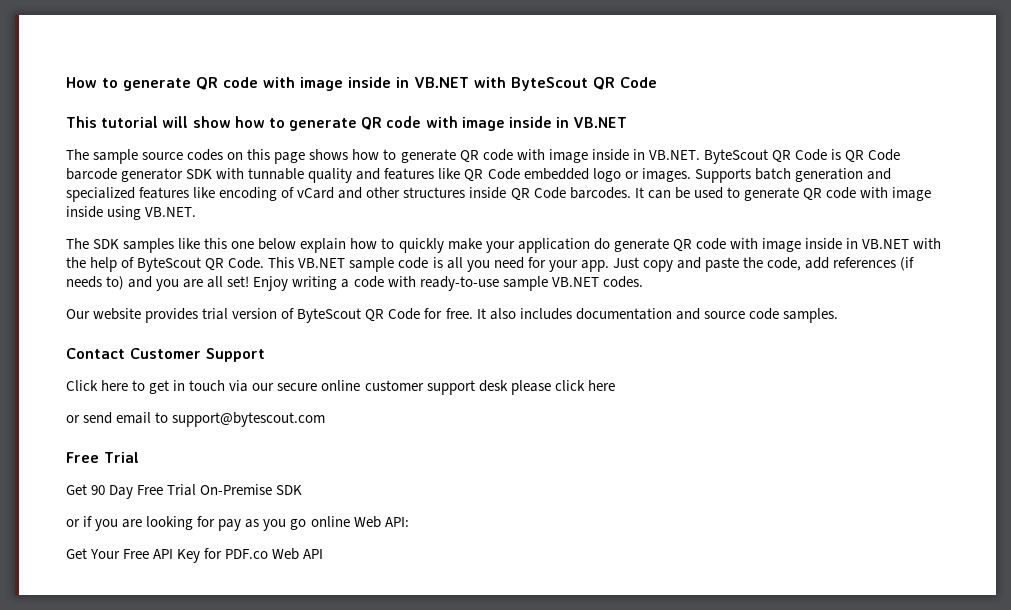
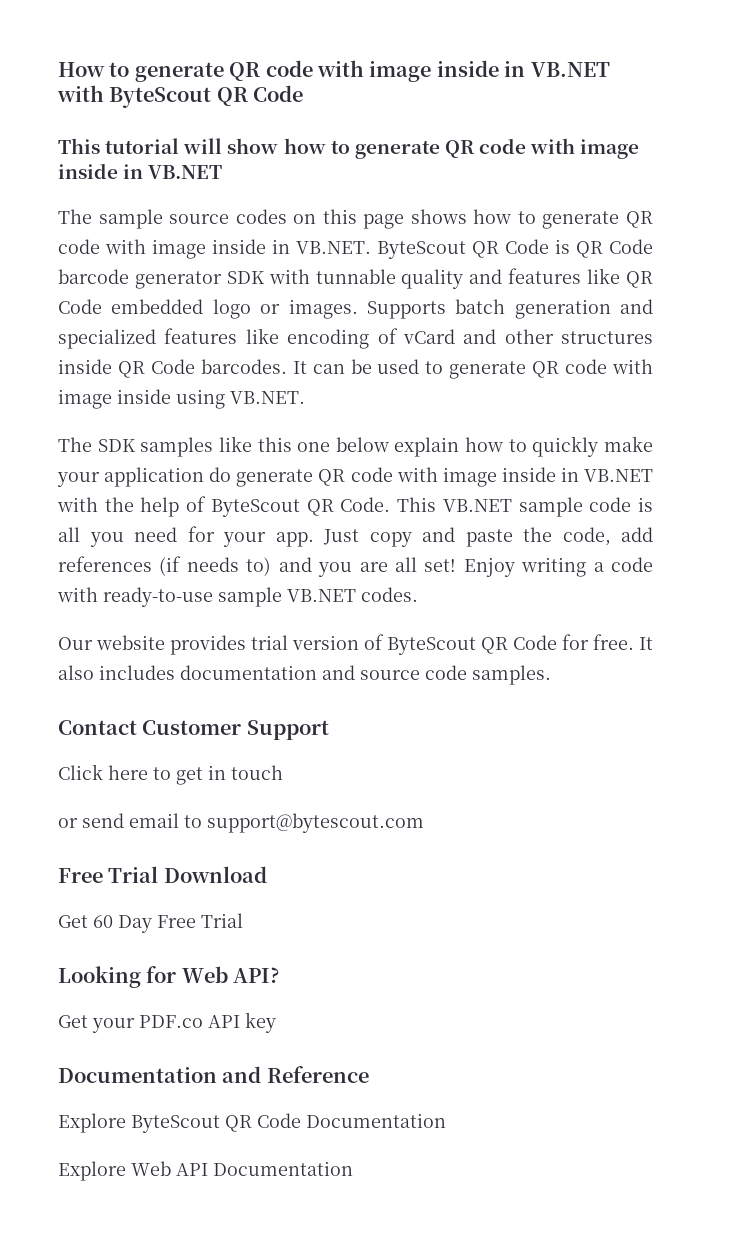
- Click here to get in touch via our secure online customer support desk please click here
+ Click here to get in touch
  or send email to support@bytescout.com
- Free Trial
- Get 90 Day Free Trial On-Premise SDK
- or if you are looking for pay as you go online Web API:
- Get Your Free API Key for PDF.co Web API
+ Free Trial Download
+ Get 60 Day Free Trial
+ Looking for Web API?
+ Get your PDF.co API key
+ Documentation and Reference
+ Explore ByteScout QR Code Documentation
+ Explore Web API Documentation

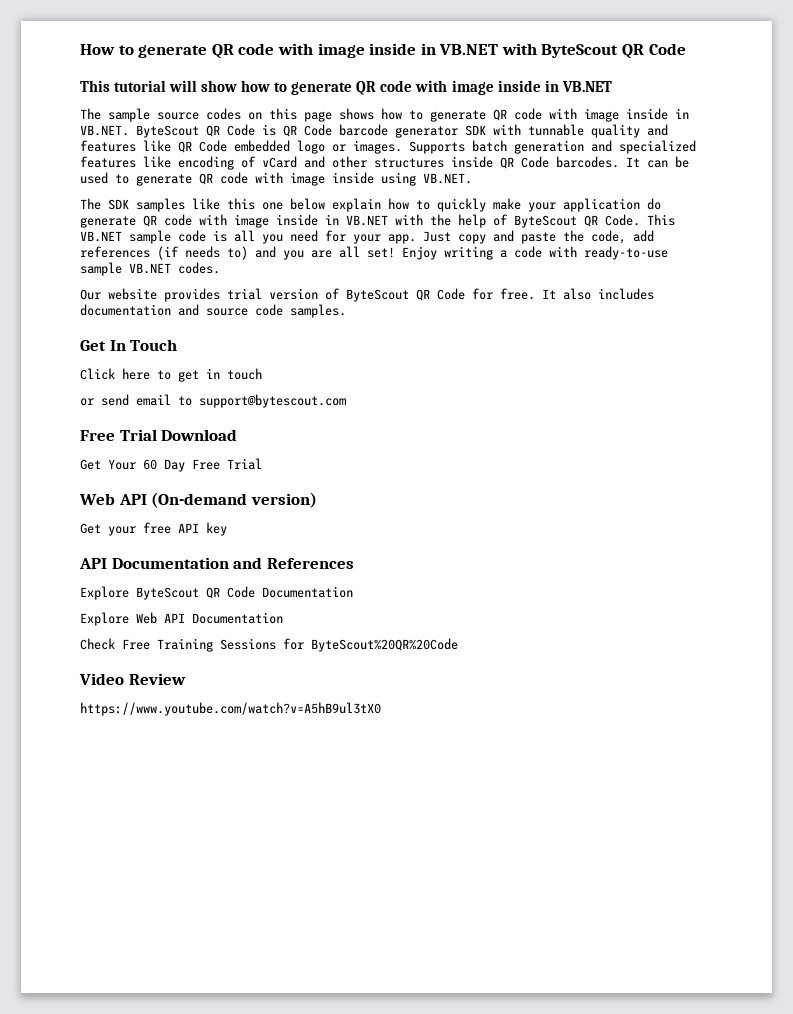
- Contact Customer Support
+ Get In Touch
- Get 60 Day Free Trial
+ Get Your 60 Day Free Trial
- Looking for Web API?
+ Web API (On-demand version)
- Get your PDF.co API key
+ Get your free API key
- Documentation and Reference
+ API Documentation and References
+ Check Free Training Sessions for ByteScout%20QR%20Code
+ Video Review
+ https://www.youtube.com/watch?v=A5hB9ul3tX0

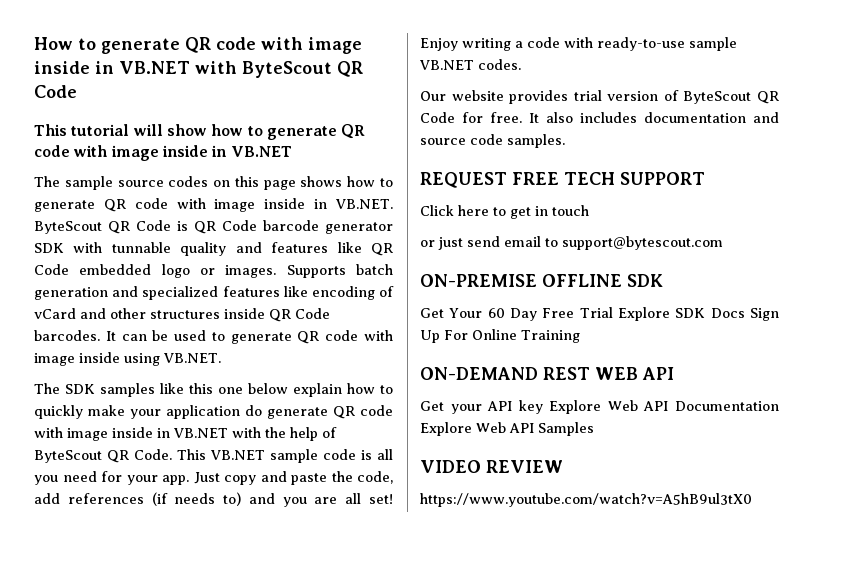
- Get In Touch
+ REQUEST FREE TECH SUPPORT
- or send email to support@bytescout.com
+ or just send email to support@bytescout.com
- Free Trial Download
+ ON-PREMISE OFFLINE SDK
- Get Your 60 Day Free Trial
- Web API (On-demand version)
+ Get Your 60 Day Free Trial Explore SDK Docs Sign Up For Online Training
+ ON-DEMAND REST WEB API
- Get your free API key
- API Documentation and References
- Explore ByteScout QR Code Documentation
- Explore Web API Documentation
- Check Free Training Sessions for ByteScout%20QR%20Code
- Video Review
+ Get your API key Explore Web API Documentation Explore Web API Samples
+ VIDEO REVIEW

